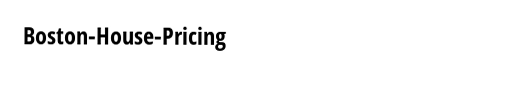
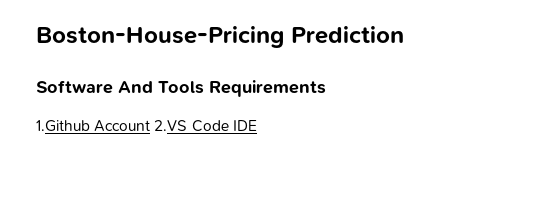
- Boston-House-Pricing
+ Boston-House-Pricing Prediction
+ Software And Tools Requirements
+ 1.Github Account 2.VS Code IDE

